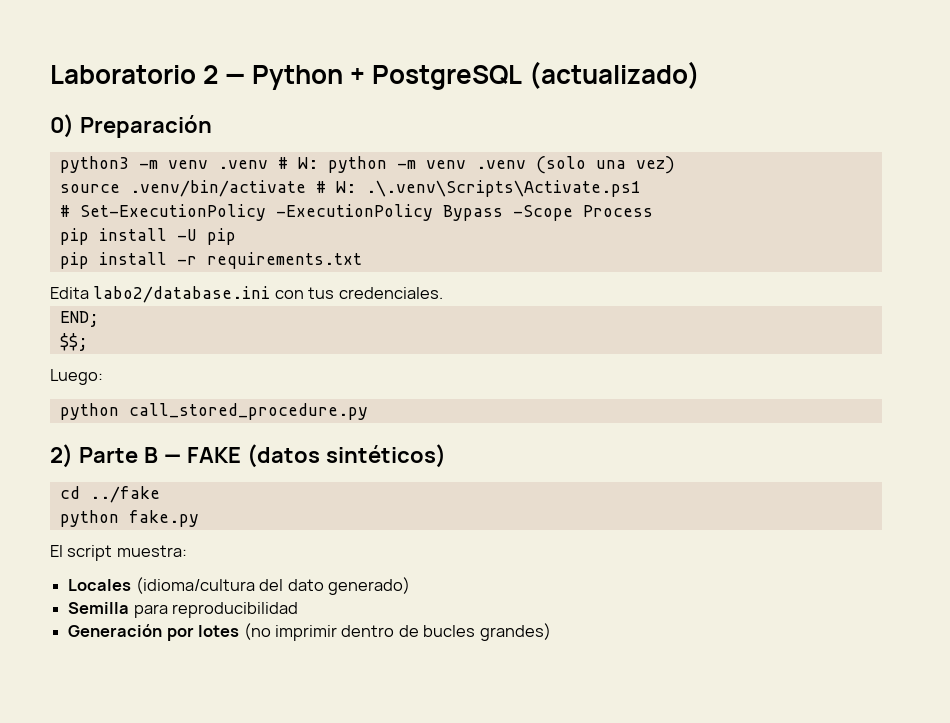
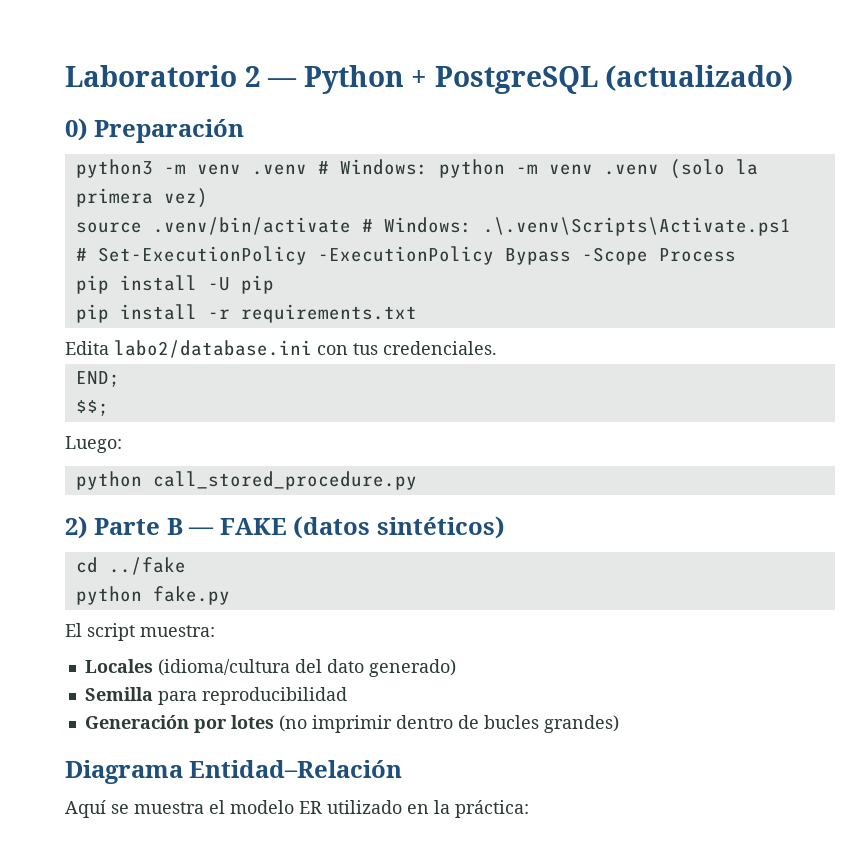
- python3 -m venv .venv # W: python -m venv .venv (solo una vez)
+ python3 -m venv .venv # Windows: python -m venv .venv (solo la primera vez)
- source .venv/bin/activate # W: .\.venv\Scripts\Activate.ps1
+ source .venv/bin/activate # Windows: .\.venv\Scripts\Activate.ps1
+ Diagrama Entidad–Relación
+ Aquí se muestra el modelo ER utilizado en la práctica:

